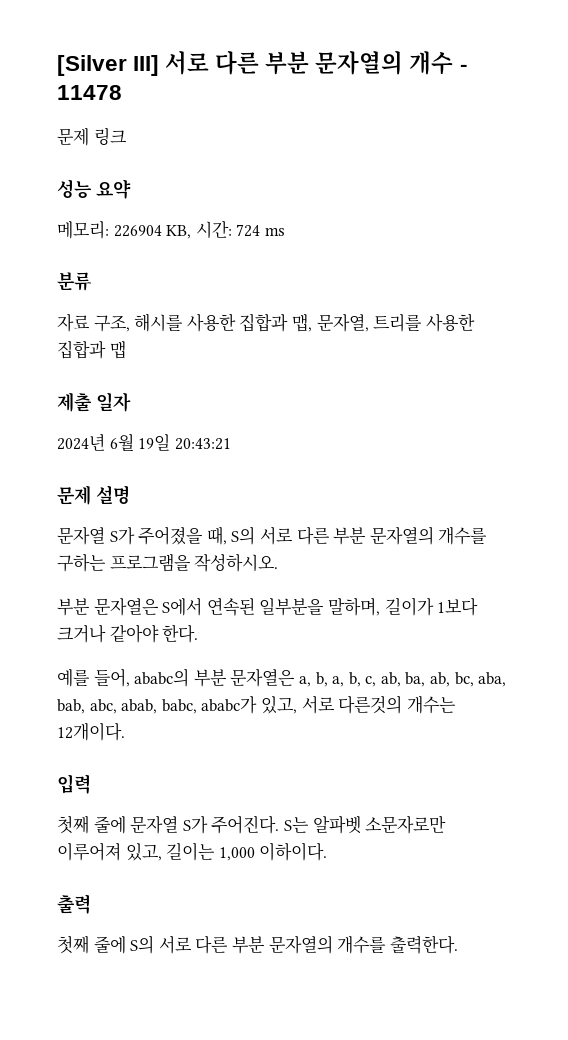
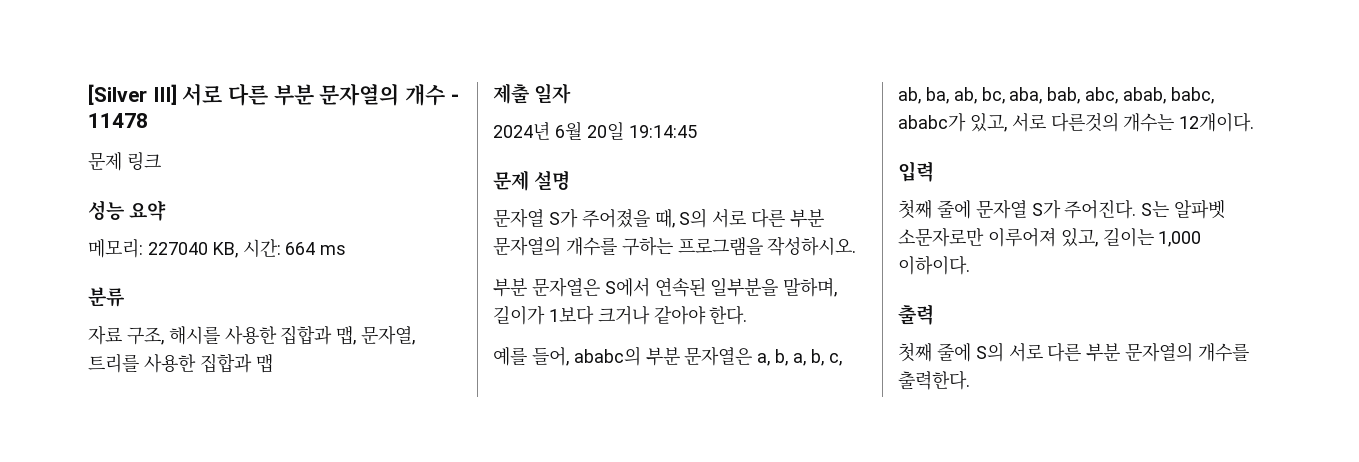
- 메모리: 226904 KB, 시간: 724 ms
+ 메모리: 227040 KB, 시간: 664 ms
- 2024년 6월 19일 20:43:21
+ 2024년 6월 20일 19:14:45

